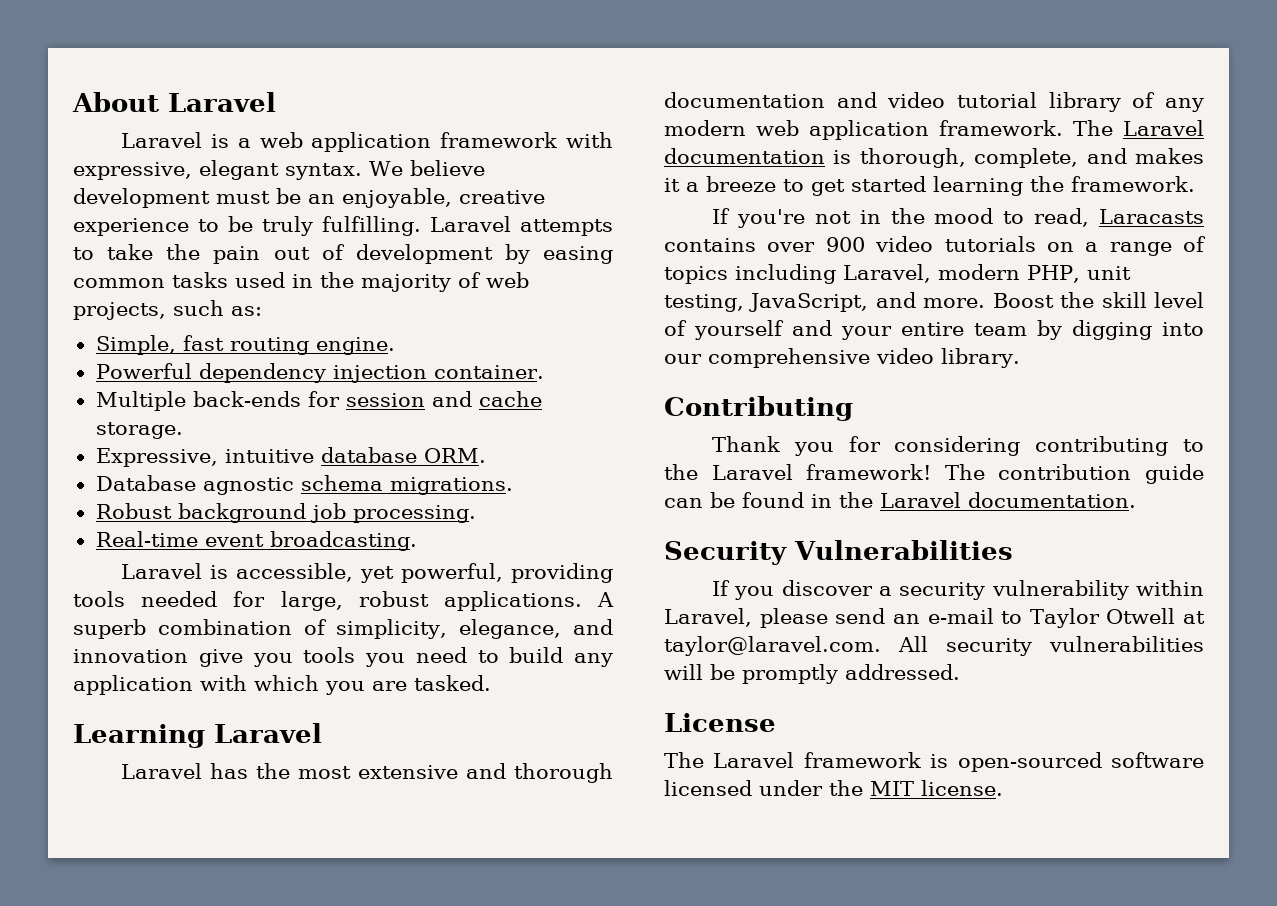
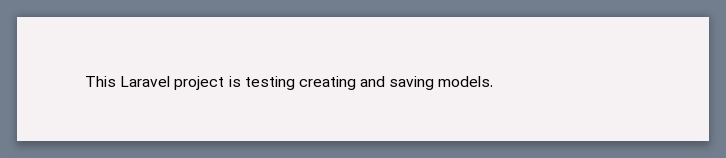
- About Laravel
- Laravel is a web application framework with expressive, elegant syntax. We believe development must be an enjoyable, creative experience to be truly fulfilling. Laravel attempts to take the pain out of development by easing common tasks used in the majority of web projects, such as:
- Simple, fast routing engine.
- Powerful dependency injection container.
- Multiple back-ends for session and cache storage.
- Expressive, intuitive database ORM.
- Database agnostic schema migrations.
- Robust background job processing.
- Real-time event broadcasting.
- Laravel is accessible, yet powerful, providing tools needed for large, robust applications. A superb combination of simplicity, elegance, and innovation give you tools you need to build any application with which you are tasked.
- Learning Laravel
- Laravel has the most extensive and thorough documentation and video tutorial library of any modern web application framework. The Laravel documentation is thorough, complete, and makes it a breeze to get started learning the framework.
- If you're not in the mood to read, Laracasts contains over 900 video tutorials on a range of topics including Laravel, modern PHP, unit testing, JavaScript, and more. Boost the skill level of yourself and your entire team by digging into our comprehensive video library.
- Contributing
- Thank you for considering contributing to the Laravel framework! The contribution guide can be found in the Laravel documentation.
- Security Vulnerabilities
- If you discover a security vulnerability within Laravel, please send an e-mail to Taylor Otwell at taylor@laravel.com. All security vulnerabilities will be promptly addressed.
- License
- The Laravel framework is open-sourced software licensed under the MIT license.
+ This Laravel project is testing creating and saving models.

